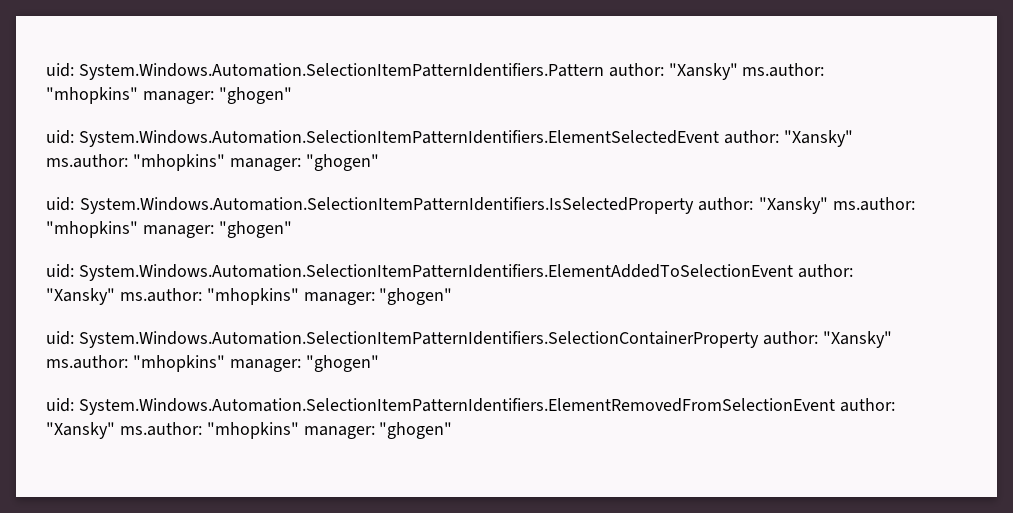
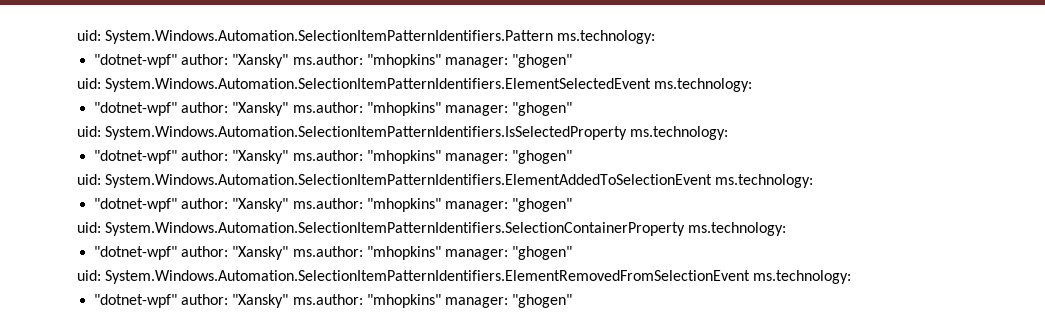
- uid: System.Windows.Automation.SelectionItemPatternIdentifiers.Pattern author: "Xansky" ms.author: "mhopkins" manager: "ghogen"
+ uid: System.Windows.Automation.SelectionItemPatternIdentifiers.Pattern ms.technology:
+ "dotnet-wpf" author: "Xansky" ms.author: "mhopkins" manager: "ghogen"
- uid: System.Windows.Automation.SelectionItemPatternIdentifiers.ElementSelectedEvent author: "Xansky" ms.author: "mhopkins" manager: "ghogen"
+ uid: System.Windows.Automation.SelectionItemPatternIdentifiers.ElementSelectedEvent ms.technology:
+ "dotnet-wpf" author: "Xansky" ms.author: "mhopkins" manager: "ghogen"
- uid: System.Windows.Automation.SelectionItemPatternIdentifiers.IsSelectedProperty author: "Xansky" ms.author: "mhopkins" manager: "ghogen"
+ uid: System.Windows.Automation.SelectionItemPatternIdentifiers.IsSelectedProperty ms.technology:
+ "dotnet-wpf" author: "Xansky" ms.author: "mhopkins" manager: "ghogen"
- uid: System.Windows.Automation.SelectionItemPatternIdentifiers.ElementAddedToSelectionEvent author: "Xansky" ms.author: "mhopkins" manager: "ghogen"
+ uid: System.Windows.Automation.SelectionItemPatternIdentifiers.ElementAddedToSelectionEvent ms.technology:
+ "dotnet-wpf" author: "Xansky" ms.author: "mhopkins" manager: "ghogen"
- uid: System.Windows.Automation.SelectionItemPatternIdentifiers.SelectionContainerProperty author: "Xansky" ms.author: "mhopkins" manager: "ghogen"
+ uid: System.Windows.Automation.SelectionItemPatternIdentifiers.SelectionContainerProperty ms.technology:
+ "dotnet-wpf" author: "Xansky" ms.author: "mhopkins" manager: "ghogen"
- uid: System.Windows.Automation.SelectionItemPatternIdentifiers.ElementRemovedFromSelectionEvent author: "Xansky" ms.author: "mhopkins" manager: "ghogen"
+ uid: System.Windows.Automation.SelectionItemPatternIdentifiers.ElementRemovedFromSelectionEvent ms.technology:
+ "dotnet-wpf" author: "Xansky" ms.author: "mhopkins" manager: "ghogen"

